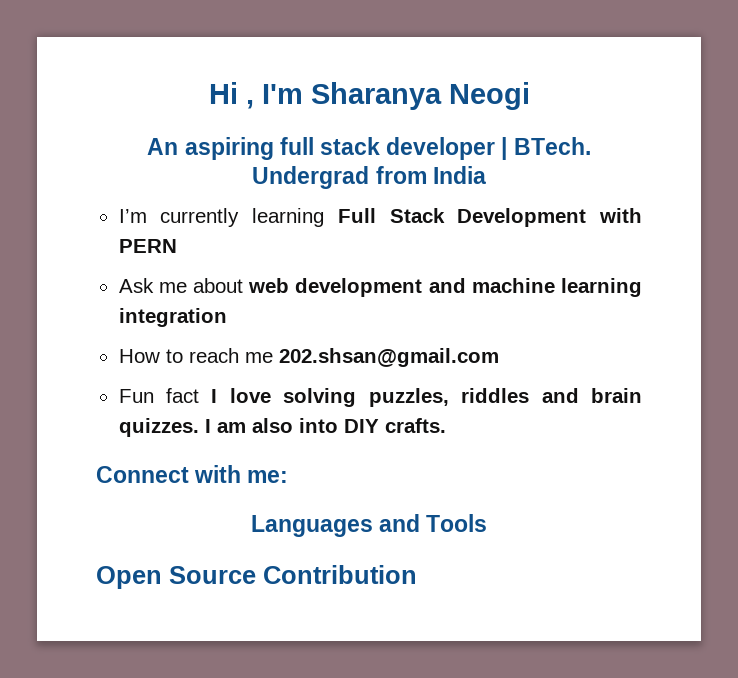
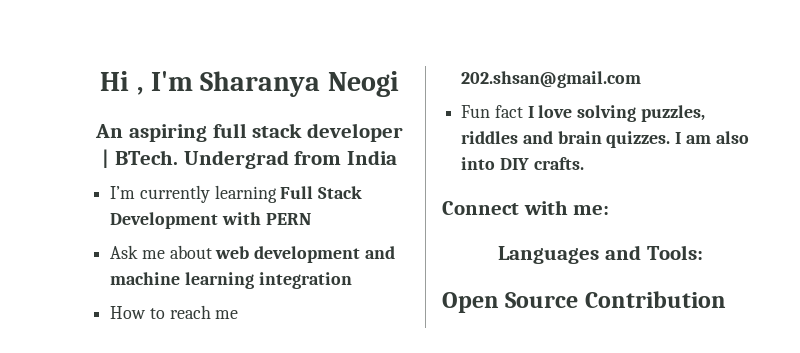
- Languages and Tools
+ Languages and Tools:

